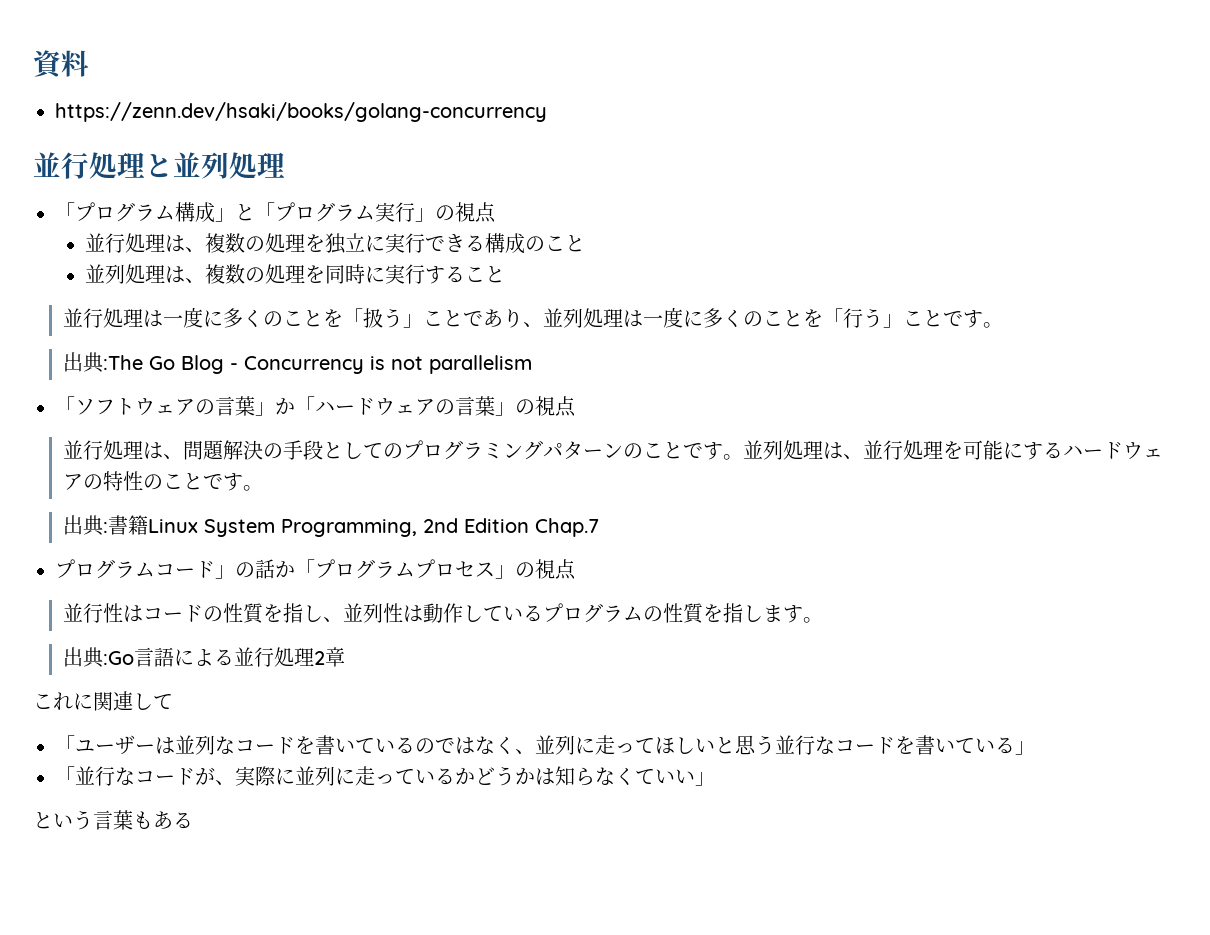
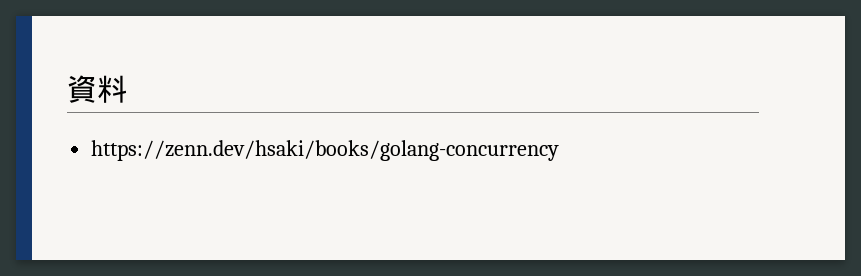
- 並行処理と並列処理
- 「プログラム構成」と「プログラム実行」の視点
- 並行処理は、複数の処理を独立に実行できる構成のこと
- 並列処理は、複数の処理を同時に実行すること
- 並行処理は一度に多くのことを「扱う」ことであり、並列処理は一度に多くのことを「行う」ことです。
- 出典:The Go Blog - Concurrency is not parallelism
- 「ソフトウェアの言葉」か「ハードウェアの言葉」の視点
- 並行処理は、問題解決の手段としてのプログラミングパターンのことです。並列処理は、並行処理を可能にするハードウェアの特性のことです。
- 出典:書籍Linux System Programming, 2nd Edition Chap.7
- プログラムコード」の話か「プログラムプロセス」の視点
- 並行性はコードの性質を指し、並列性は動作しているプログラムの性質を指します。
- 出典:Go言語による並行処理2章
- これに関連して
- 「ユーザーは並列なコードを書いているのではなく、並列に走ってほしいと思う並行なコードを書いている」
- 「並行なコードが、実際に並列に走っているかどうかは知らなくていい」
- という言葉もある

